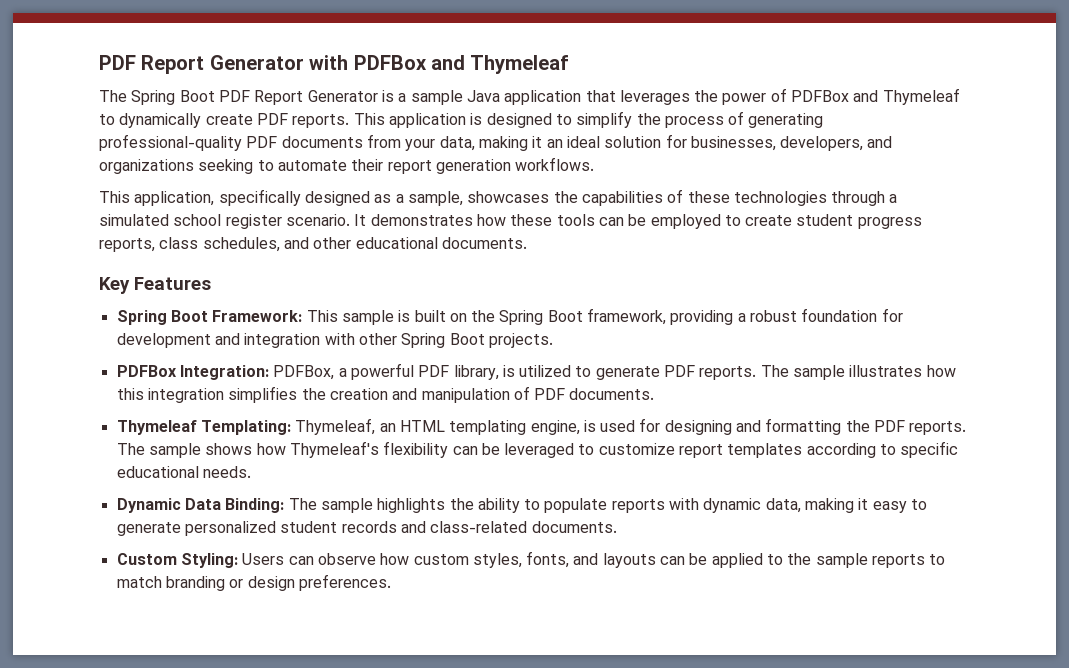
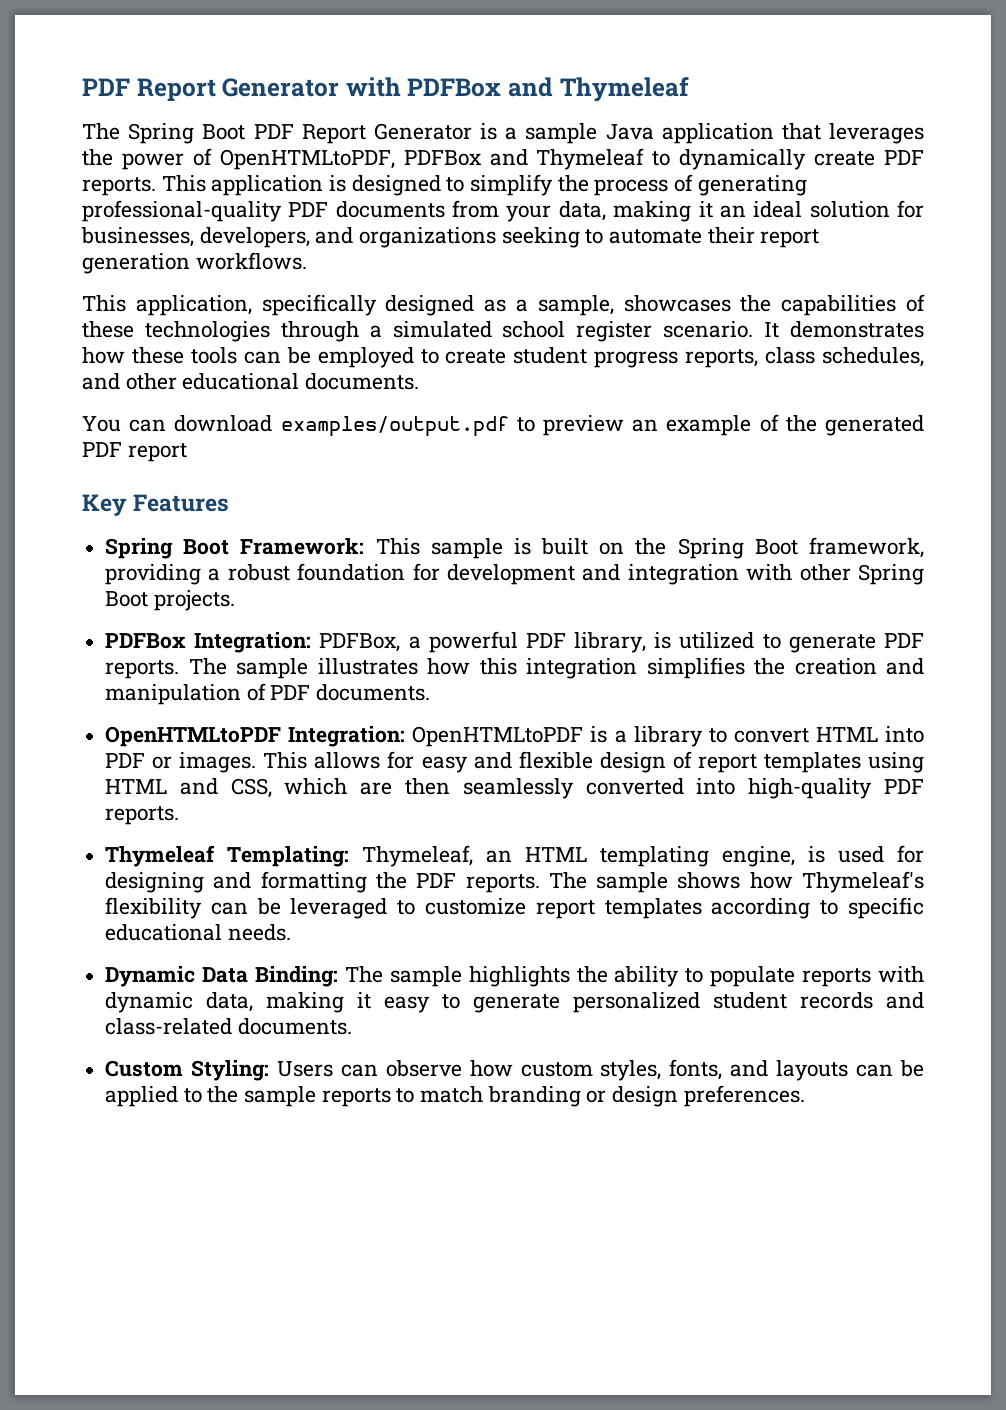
- The Spring Boot PDF Report Generator is a sample Java application that leverages the power of PDFBox and Thymeleaf to dynamically create PDF reports.
+ The Spring Boot PDF Report Generator is a sample Java application that leverages the power of OpenHTMLtoPDF, PDFBox and Thymeleaf to dynamically create PDF reports.
+ You can download examples/output.pdf to preview an example of the generated PDF report
+ OpenHTMLtoPDF Integration: OpenHTMLtoPDF is a library to convert HTML into PDF or images. This allows for easy and flexible design of report templates using HTML and CSS, which are then seamlessly converted into high-quality PDF reports.

